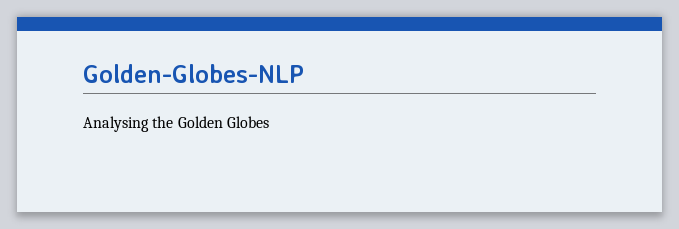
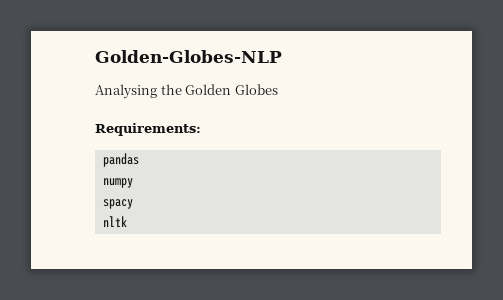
+ Requirements:
+ pandas
+ numpy
+ spacy
+ nltk

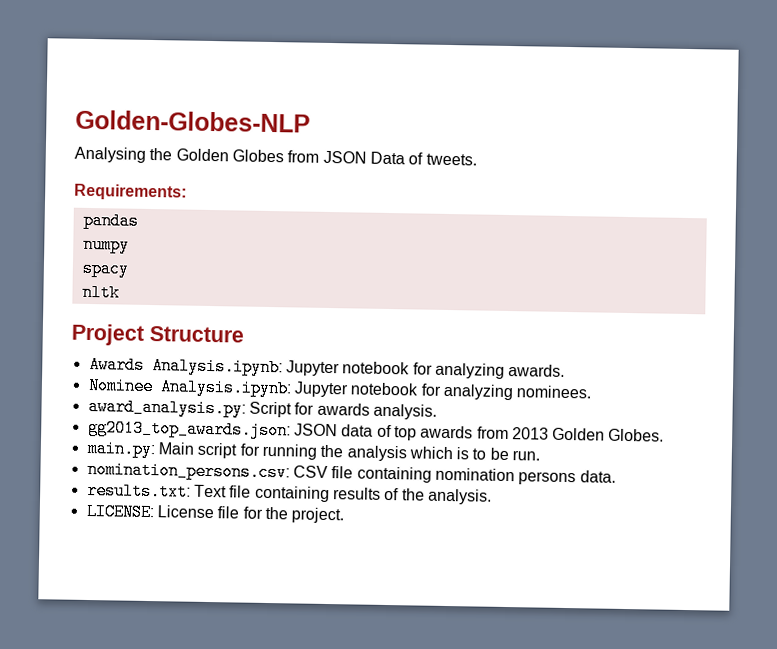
- Analysing the Golden Globes
+ Analysing the Golden Globes from JSON Data of tweets.
+ Project Structure
+ Awards Analysis.ipynb: Jupyter notebook for analyzing awards.
+ Nominee Analysis.ipynb: Jupyter notebook for analyzing nominees.
+ award_analysis.py: Script for awards analysis.
+ gg2013_top_awards.json: JSON data of top awards from 2013 Golden Globes.
+ main.py: Main script for running the analysis which is to be run.
+ nomination_persons.csv: CSV file containing nomination persons data.
+ results.txt: Text file containing results of the analysis.
+ LICENSE: License file for the project.

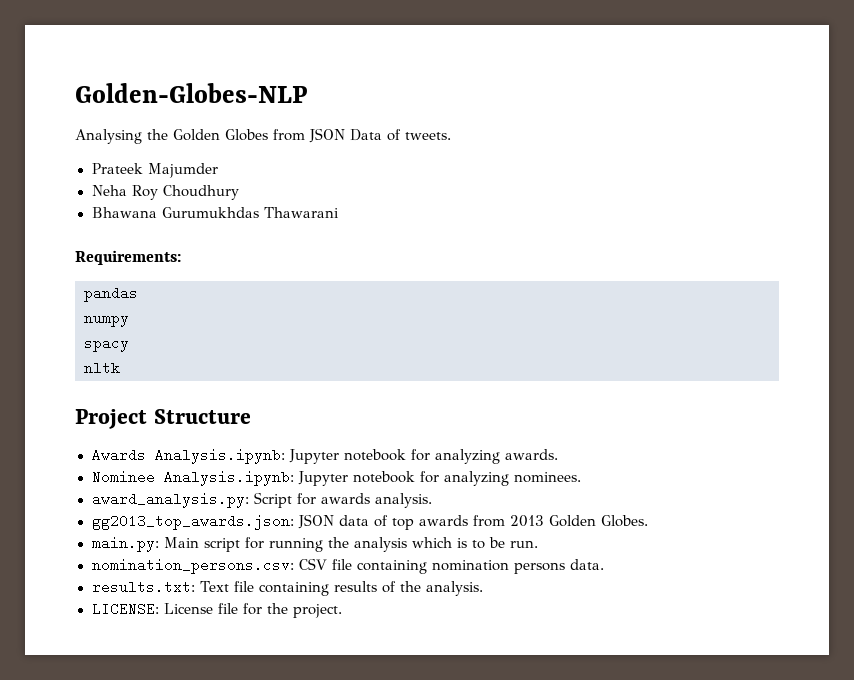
+ Prateek Majumder
+ Neha Roy Choudhury
+ Bhawana Gurumukhdas Thawarani

